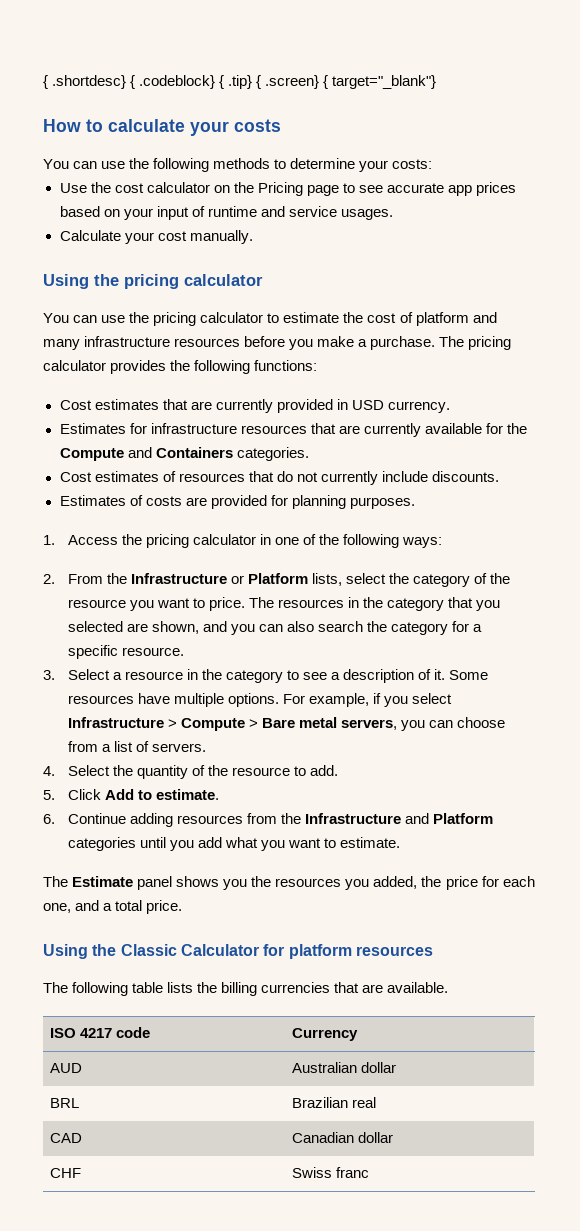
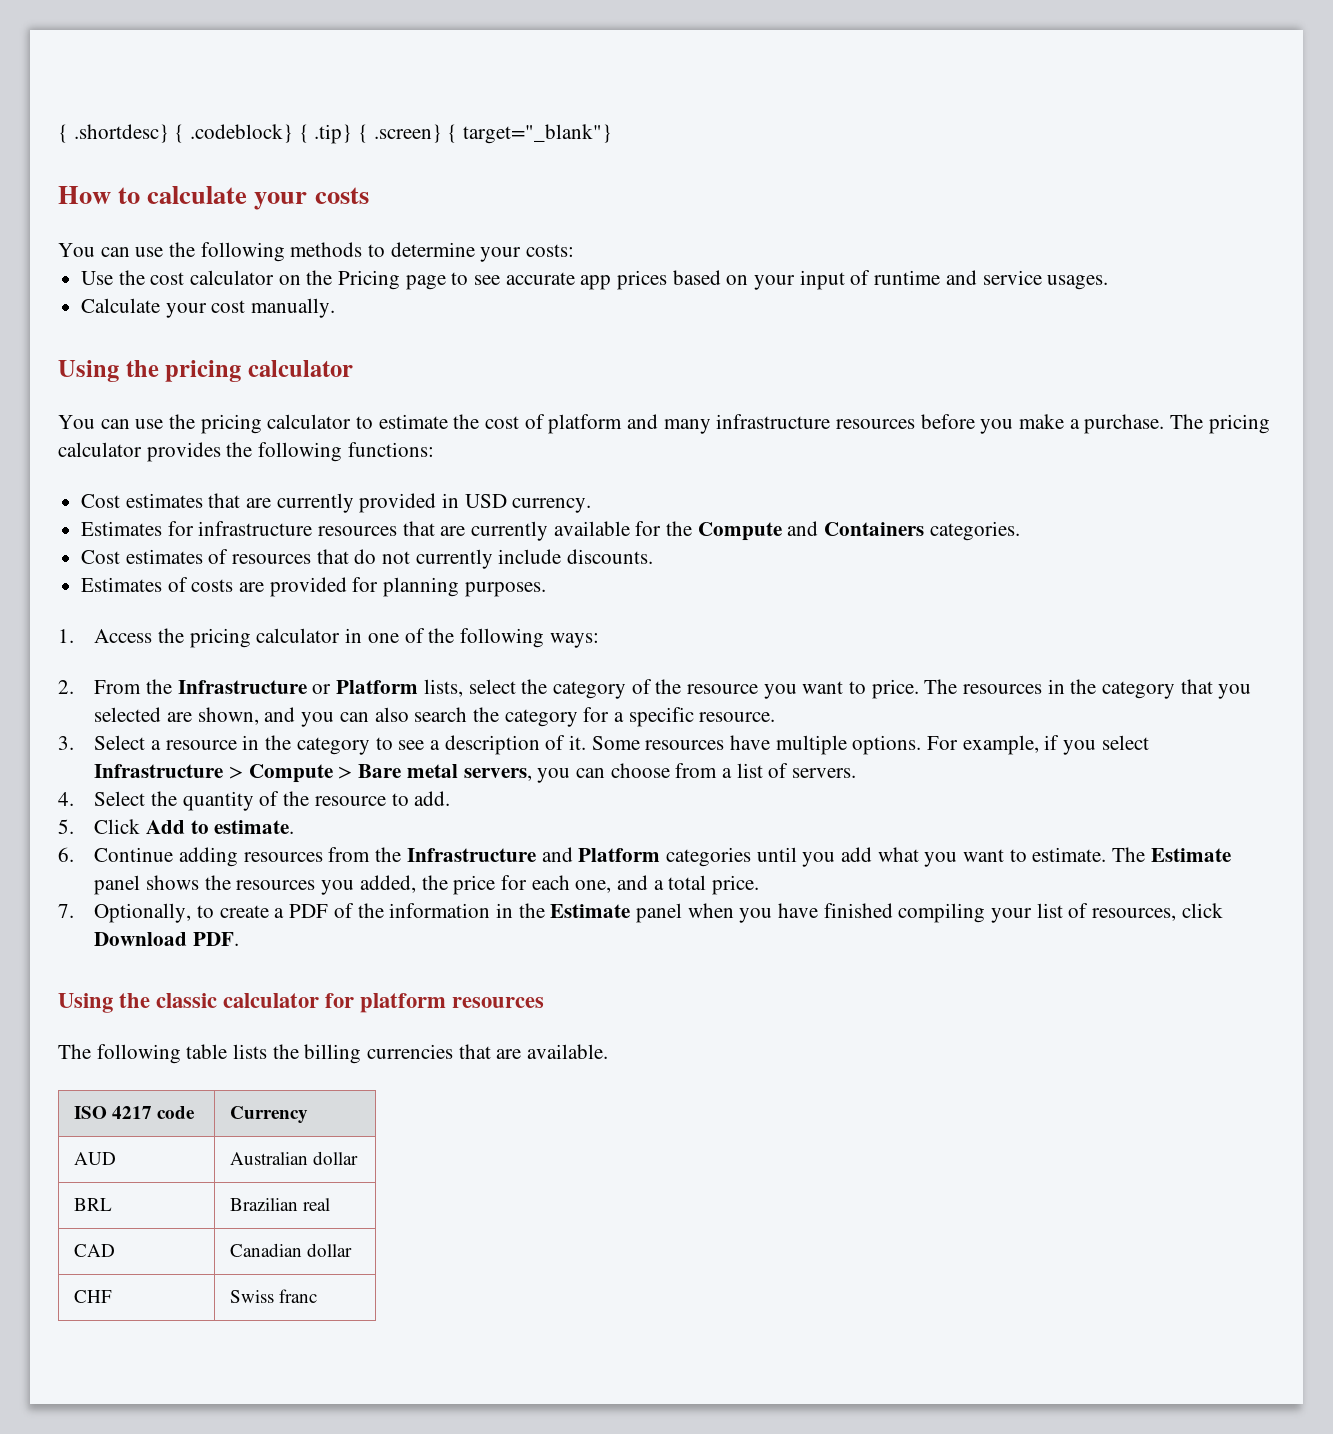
- 6. Continue adding resources from the Infrastructure and Platform categories until you add what you want to estimate.
- The Estimate panel shows you the resources you added, the price for each one, and a total price.
+ 6. Continue adding resources from the Infrastructure and Platform categories until you add what you want to estimate. The Estimate panel shows the resources you added, the price for each one, and a total price.
- Using the Classic Calculator for platform resources
+ 7. Optionally, to create a PDF of the information in the Estimate panel when you have finished compiling your list of resources, click Download PDF.
+ Using the classic calculator for platform resources

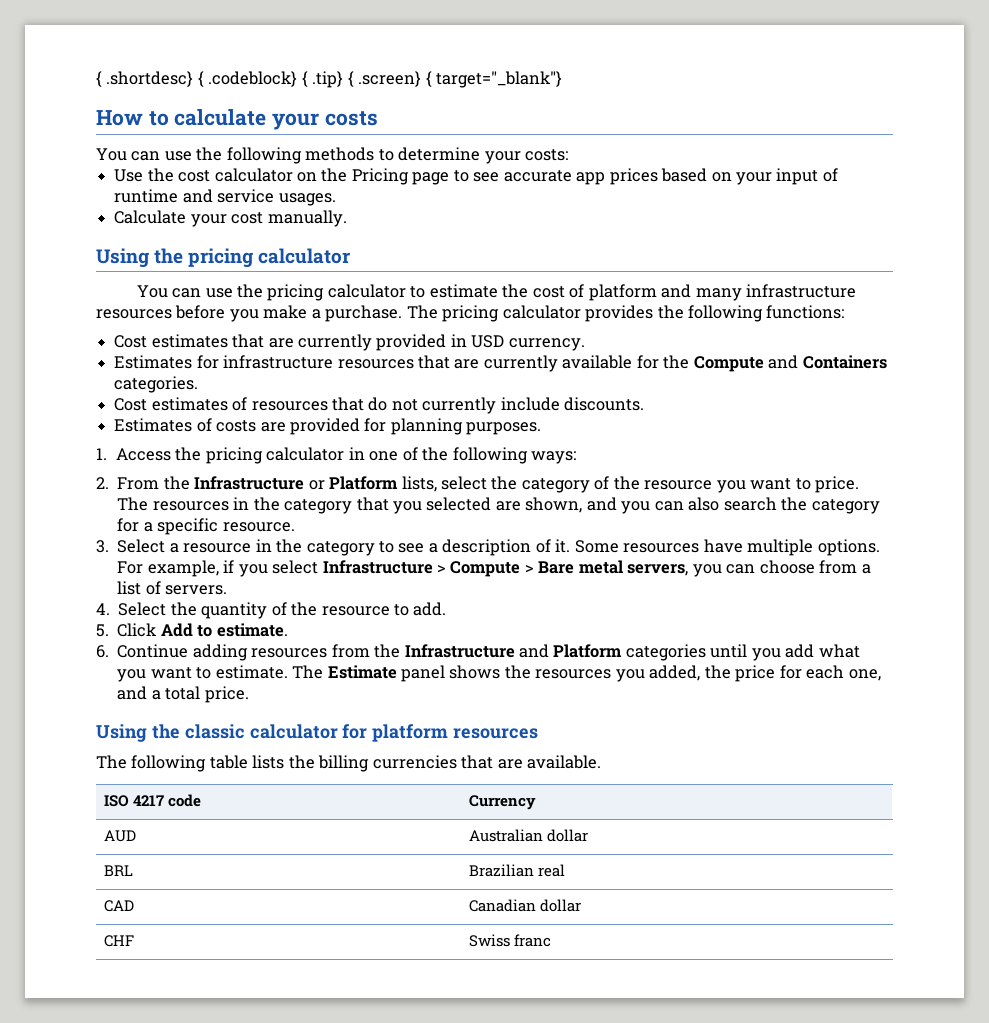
- 7. Optionally, to create a PDF of the information in the Estimate panel when you have finished compiling your list of resources, click Download PDF.

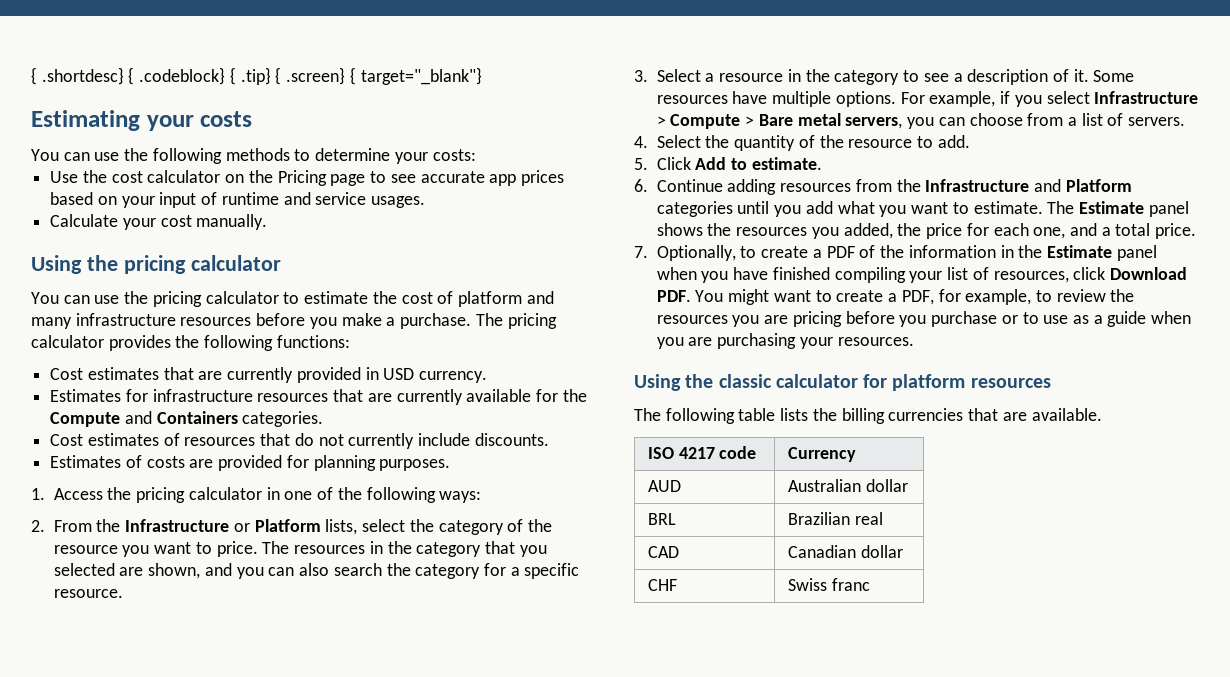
- How to calculate your costs
+ Estimating your costs
+ 7. Optionally, to create a PDF of the information in the Estimate panel when you have finished compiling your list of resources, click Download PDF. You might want to create a PDF, for example, to review the resources you are pricing before you purchase or to use as a guide when you are purchasing your resources.

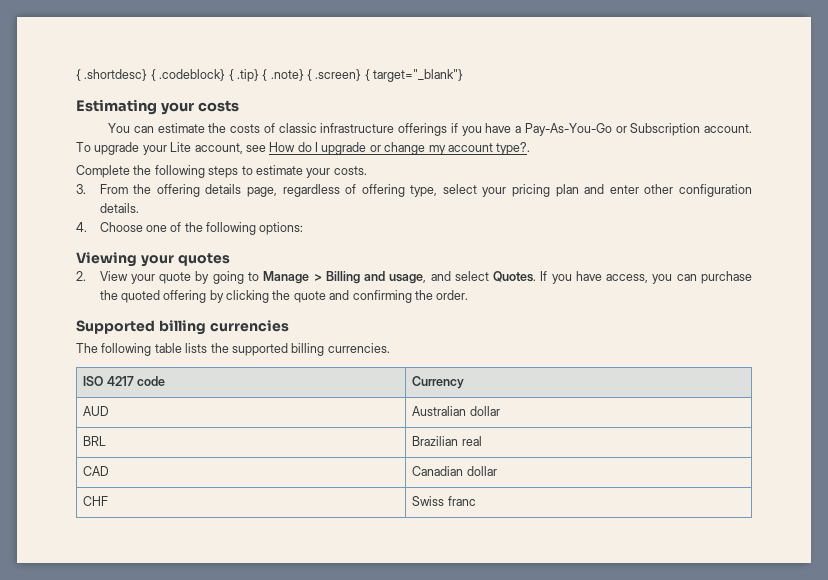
- { .shortdesc} { .codeblock} { .tip} { .screen} { target="_blank"}
+ { .shortdesc} { .codeblock} { .tip} { .note} { .screen} { target="_blank"}
- You can use the following methods to determine your costs:
- Use the cost calculator on the Pricing page to see accurate app prices based on your input of runtime and service usages.
- Calculate your cost manually.
- Using the pricing calculator
- You can use the pricing calculator to estimate the cost of platform and many infrastructure resources before you make a purchase. The pricing calculator provides the following functions:
- Cost estimates that are currently provided in USD currency.
- Estimates for infrastructure resources that are currently available for the Compute and Containers categories.
- Cost estimates of resources that do not currently include discounts.
- Estimates of costs are provided for planning purposes.
- 1. Access the pricing calculator in one of the following ways:
- 2. From the Infrastructure or Platform lists, select the category of the resource you want to price. The resources in the category that you selected are shown, and you can also search the category for a specific resource.
- 3. Select a resource in the category to see a description of it. Some resources have multiple options. For example, if you select Infrastructure > Compute > Bare metal servers, you can choose from a list of servers.
- 4. Select the quantity of the resource to add.
- 5. Click Add to estimate.
- 6. Continue adding resources from the Infrastructure and Platform categories until you add what you want to estimate. The Estimate panel shows the resources you added, the price for each one, and a total price.
- 7. Optionally, to create a PDF of the information in the Estimate panel when you have finished compiling your list of resources, click Download PDF. You might want to create a PDF, for example, to review the resources you are pricing before you purchase or to use as a guide when you are purchasing your resources.
- Using the classic calculator for platform resources
+ You can estimate the costs of classic infrastructure offerings if you have a Pay-As-You-Go or Subscription account. To upgrade your Lite account, see How do I upgrade or change my account type?.
+ Complete the following steps to estimate your costs.
+ 3. From the offering details page, regardless of offering type, select your pricing plan and enter other configuration details.
+ 4. Choose one of the following options:
+ Viewing your quotes
+ 2. View your quote by going to Manage > Billing and usage, and select Quotes. If you have access, you can purchase the quoted offering by clicking the quote and confirming the order.
+ Supported billing currencies
- The following table lists the billing currencies that are available.
+ The following table lists the supported billing currencies.

